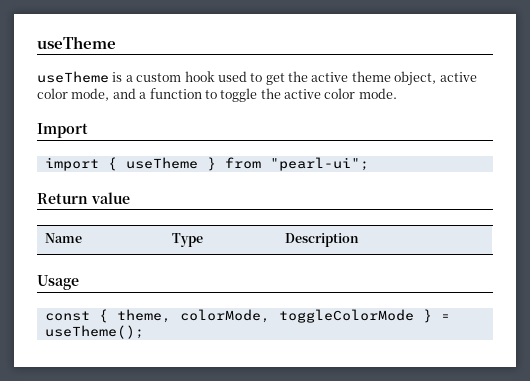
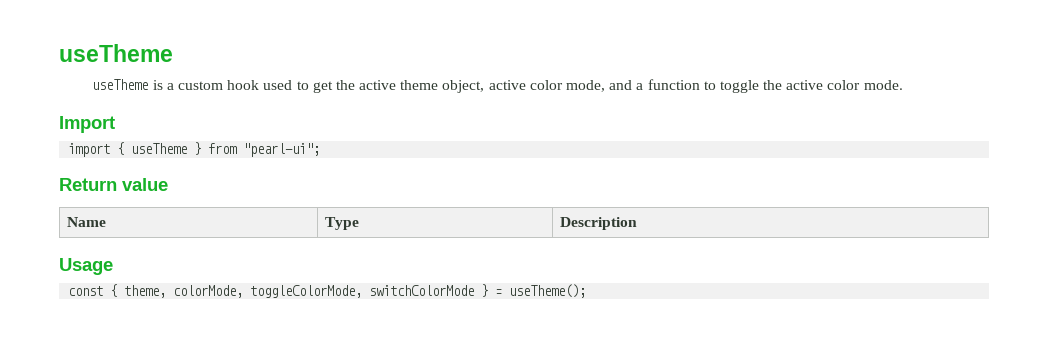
- const { theme, colorMode, toggleColorMode } = useTheme();
+ const { theme, colorMode, toggleColorMode, switchColorMode } = useTheme();

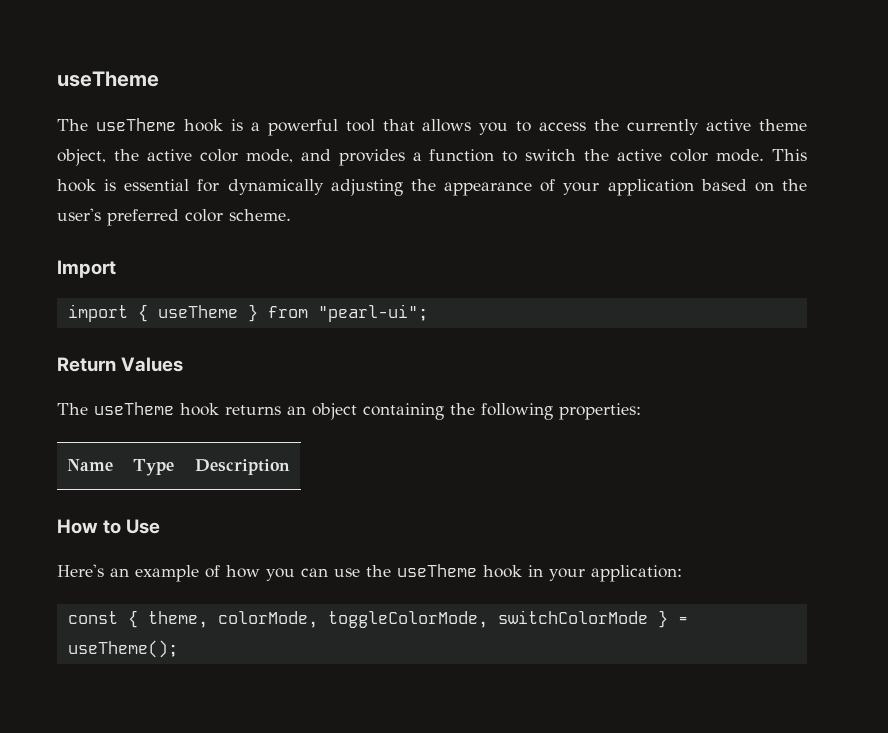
- useTheme is a custom hook used to get the active theme object, active color mode, and a function to toggle the active color mode.
+ The useTheme hook is a powerful tool that allows you to access the currently active theme object, the active color mode, and provides a function to switch the active color mode. This hook is essential for dynamically adjusting the appearance of your application based on the user's preferred color scheme.
- Return value
+ Return Values
+ The useTheme hook returns an object containing the following properties:
  Name | Type | Description
- Usage
+ How to Use
+ Here's an example of how you can use the useTheme hook in your application:

